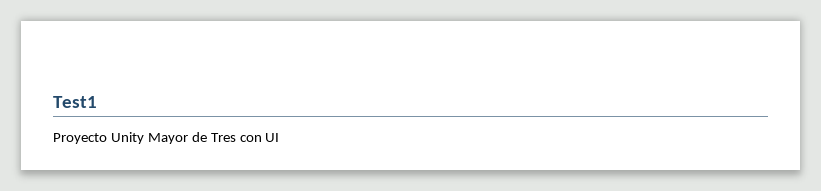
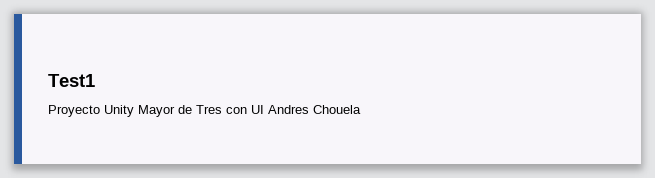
- Proyecto Unity Mayor de Tres con UI
+ Proyecto Unity Mayor de Tres con UI Andres Chouela

